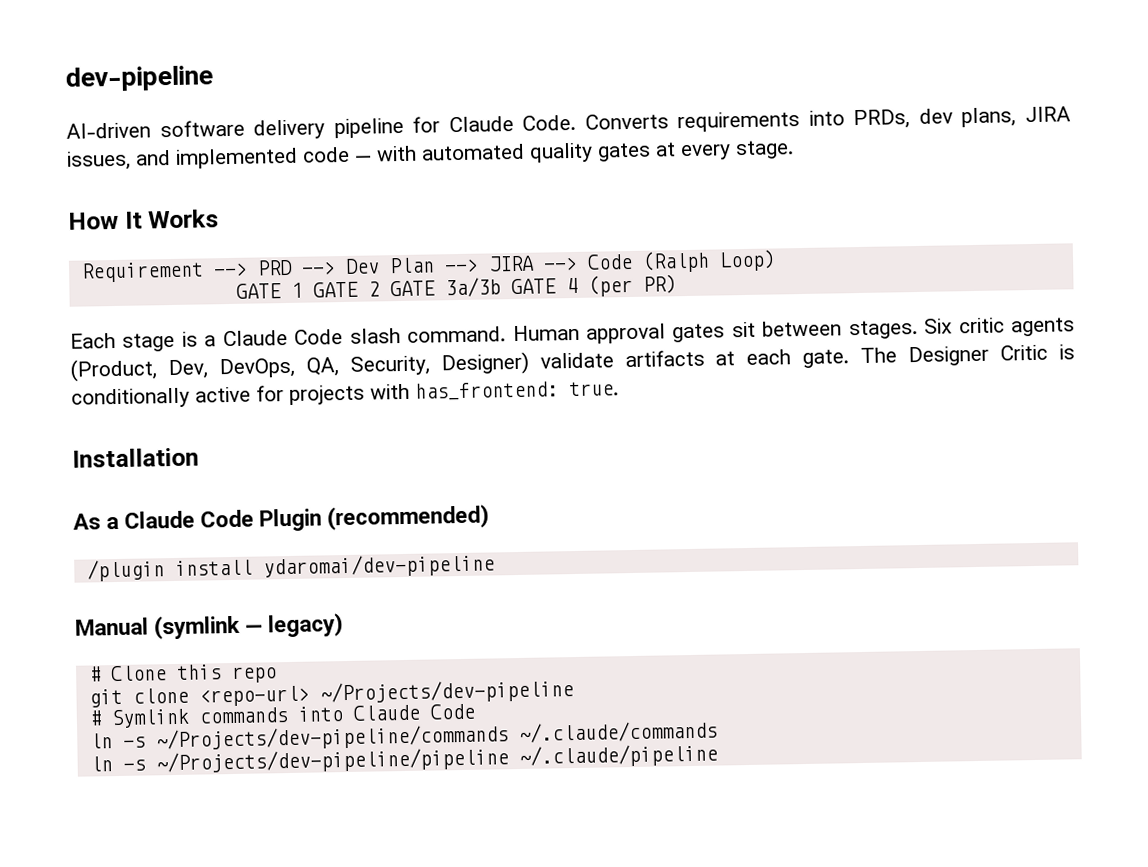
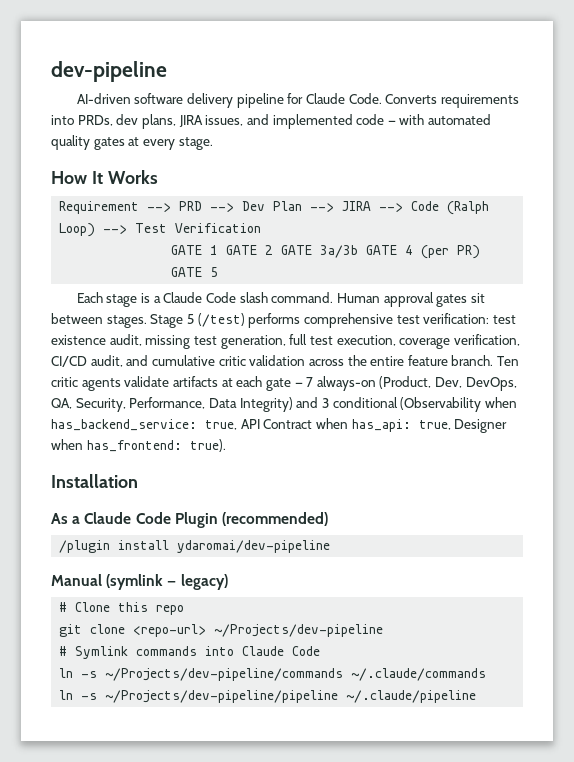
- Requirement --> PRD --> Dev Plan --> JIRA --> Code (Ralph Loop)
+ Requirement --> PRD --> Dev Plan --> JIRA --> Code (Ralph Loop) --> Test Verification
- GATE 1 GATE 2 GATE 3a/3b GATE 4 (per PR)
+ GATE 1 GATE 2 GATE 3a/3b GATE 4 (per PR) GATE 5
- Six critic agents (Product, Dev, DevOps, QA, Security, Designer) validate artifacts at each gate. The Designer Critic is conditionally active for projects with has_frontend: true.
+ Stage 5 (/test) performs comprehensive test verification: test existence audit, missing test generation, full test execution, coverage verification, CI/CD audit, and cumulative critic validation across the entire feature branch. Ten critic agents validate artifacts at each gate — 7 always-on (Product, Dev, DevOps, QA, Security, Performance, Data Integrity) and 3 conditional (Observability when has_backend_service: true, API Contract when has_api: true, Designer when has_frontend: true).

